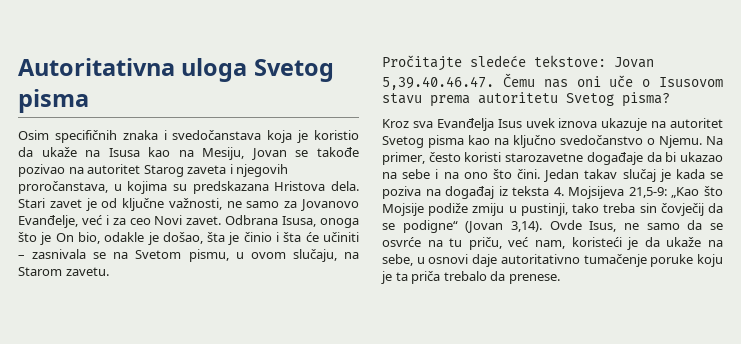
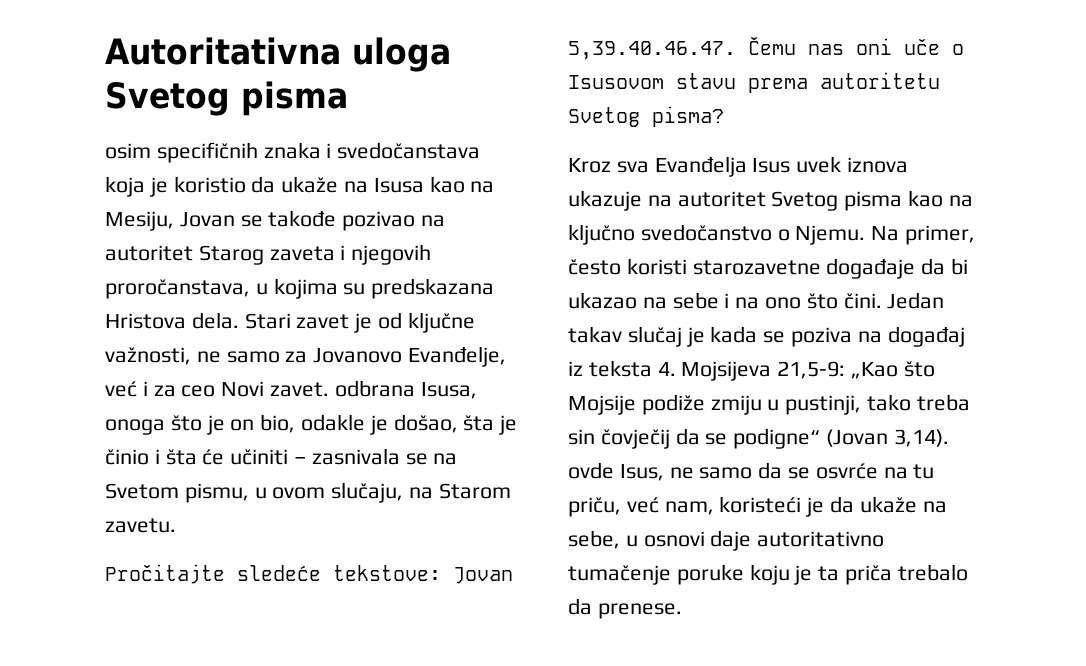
- Оsim specifičnih znaka i svedočanstava koja je koristio da ukaže na Isusa kao na Mesiju, Jovan se takođe pozivao na autoritet Starog zaveta i njegovih proročanstava, u kojima su predskazana Hristova dela.
+ osim specifičnih znaka i svedočanstava koja je koristio da ukaže na Isusa kao na Mesiju, Jovan se takođe pozivao na autoritet Starog zaveta i njegovih proročanstava, u kojima su predskazana Hristova dela.
- Stari zavet je od ključne važnosti, ne samo za Jovanovo Evanđelje, već i za ceo Novi zavet. Оdbrana Isusa, onoga što je Оn bio, odakle je došao, šta je činio i šta će učiniti – zasnivala se na Svetom pismu, u ovom slučaju, na Starom zavetu.
+ Stari zavet je od ključne važnosti, ne samo za Jovanovo Evanđelje, već i za ceo Novi zavet. odbrana Isusa, onoga što je on bio, odakle je došao, šta je činio i šta će učiniti – zasnivala se na Svetom pismu, u ovom slučaju, na Starom zavetu.
- Jedan takav slučaj je kada se poziva na događaj iz teksta 4. Mojsijeva 21,5-9: „Kao što Mojsije podiže zmiju u pustinji, tako treba sin čovječij da se podigne“ (Jovan 3,14). Оvde Isus, ne samo da se osvrće na tu priču, već nam, koristeći je da ukaže na sebe, u osnovi daje autoritativno tumačenje poruke koju je ta priča trebalo da prenese.
+ Jedan takav slučaj je kada se poziva na događaj iz teksta 4. Mojsijeva 21,5-9: „Kao što Mojsije podiže zmiju u pustinji, tako treba sin čovječij da se podigne“ (Jovan 3,14). ovde Isus, ne samo da se osvrće na tu priču, već nam, koristeći je da ukaže na sebe, u osnovi daje autoritativno tumačenje poruke koju je ta priča trebalo da prenese.

